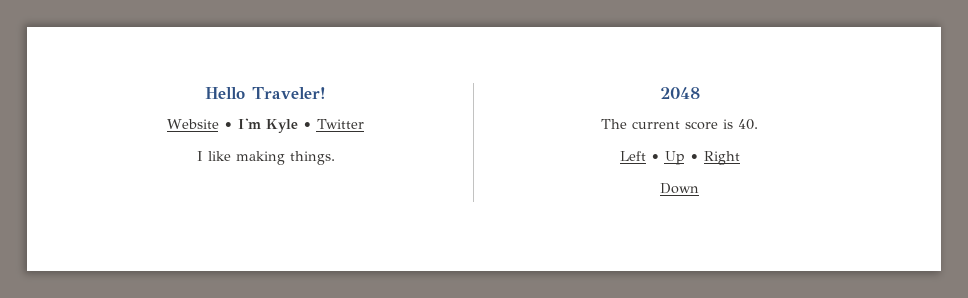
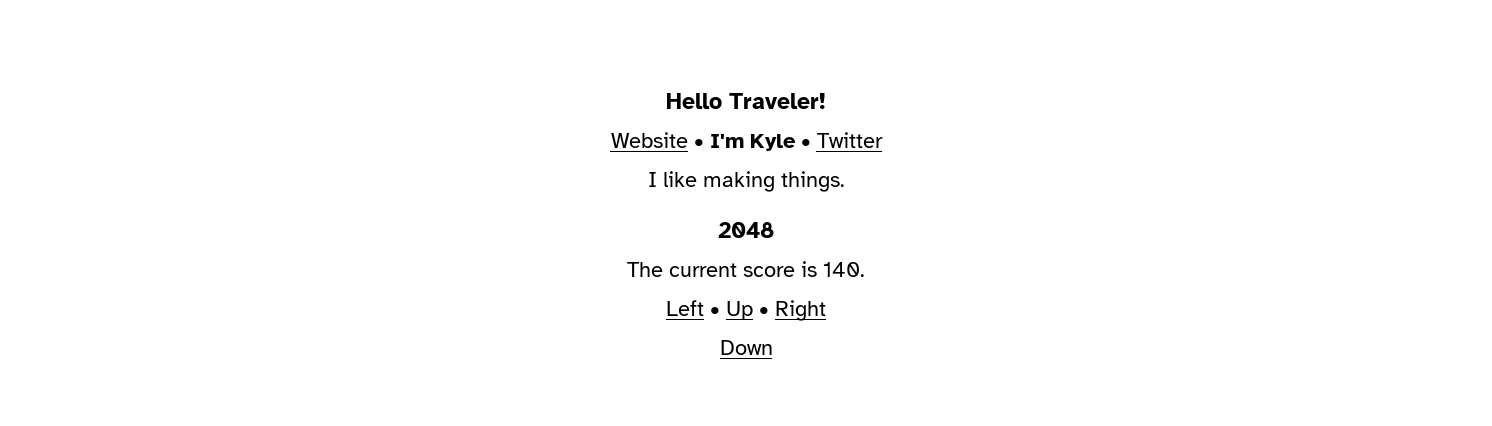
- The current score is 40.
+ The current score is 140.

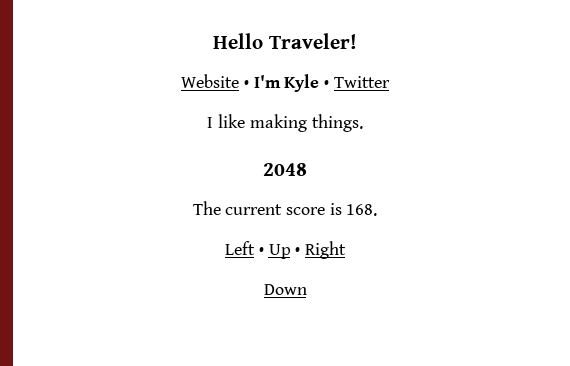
- The current score is 140.
+ The current score is 168.

